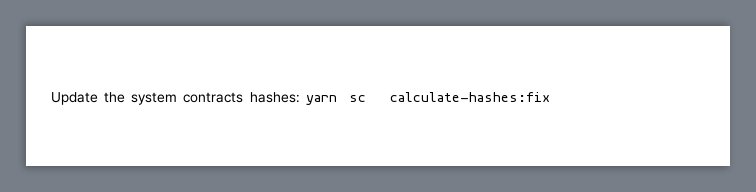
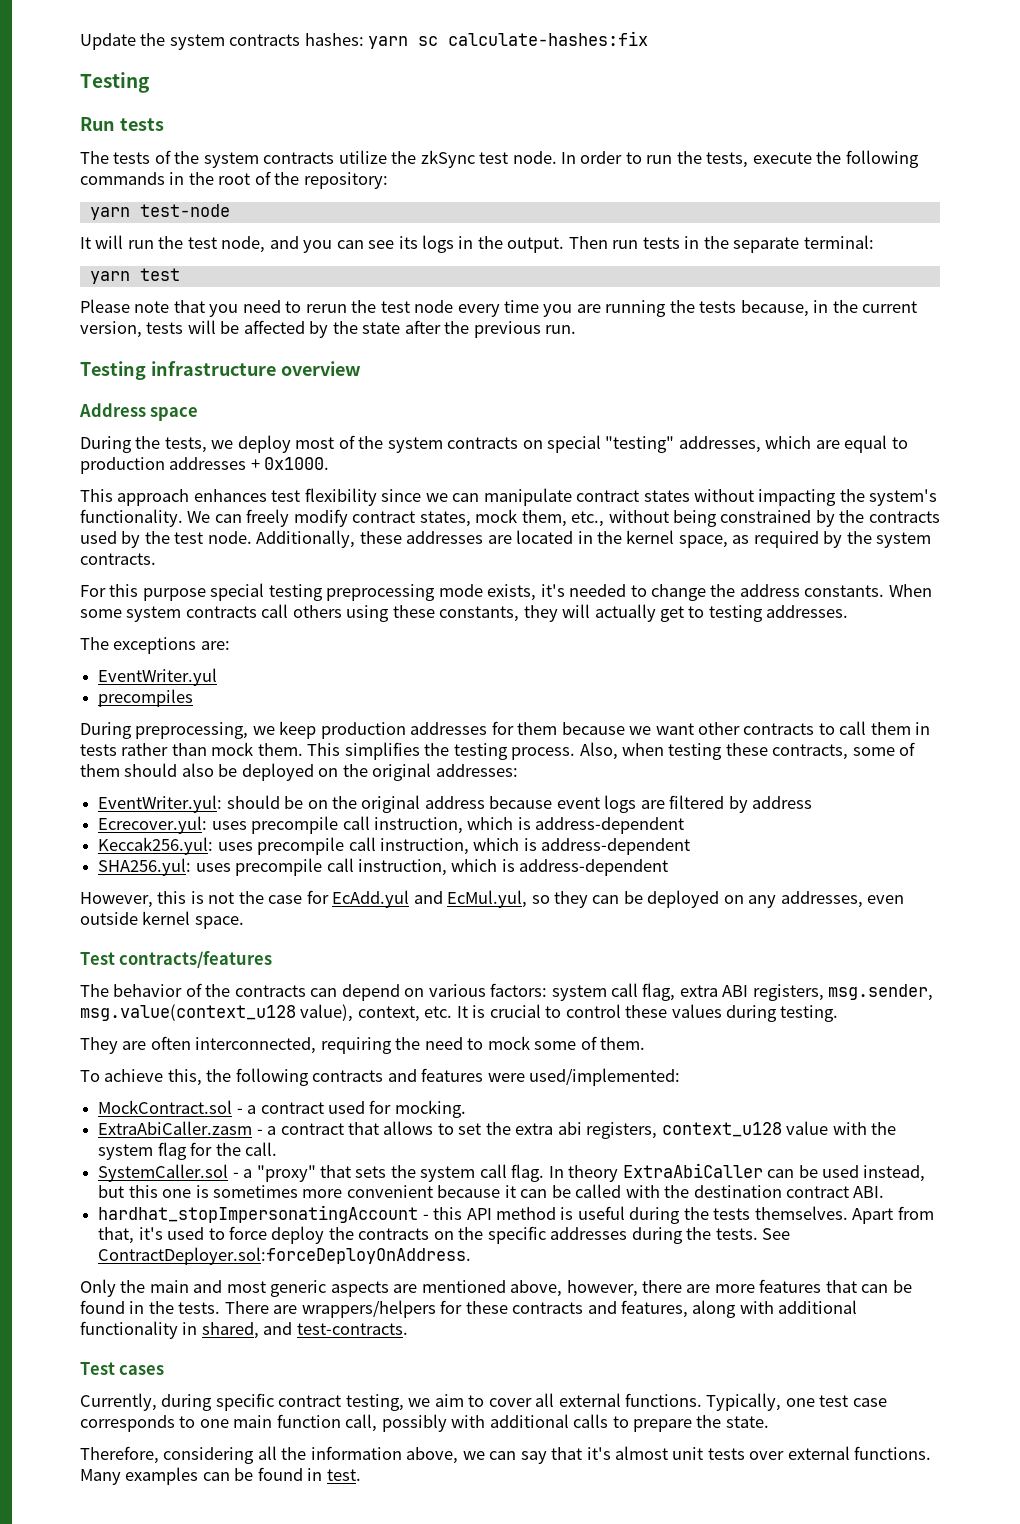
  Update the system contracts hashes: yarn sc calculate-hashes:fix
+ Testing
+ Run tests
+ The tests of the system contracts utilize the zkSync test node. In order to run the tests, execute the following commands in the root of the repository:
+ yarn test-node
+ It will run the test node, and you can see its logs in the output. Then run tests in the separate terminal:
+ yarn test
+ Please note that you need to rerun the test node every time you are running the tests because, in the current version, tests will be affected by the state after the previous run.
+ Testing infrastructure overview
+ Address space
+ During the tests, we deploy most of the system contracts on special "testing" addresses, which are equal to production addresses + 0x1000.
+ This approach enhances test flexibility since we can manipulate contract states without impacting the system's functionality. We can freely modify contract states, mock them, etc., without being constrained by the contracts used by the test node. Additionally, these addresses are located in the kernel space, as required by the system contracts.
+ For this purpose special testing preprocessing mode exists, it's needed to change the address constants. When some system contracts call others using these constants, they will actually get to testing addresses.
+ The exceptions are:
+ EventWriter.yul
+ precompiles
+ During preprocessing, we keep production addresses for them because we want other contracts to call them in tests rather than mock them. This simplifies the testing process. Also, when testing these contracts, some of them should also be deployed on the original addresses:
+ EventWriter.yul: should be on the original address because event logs are filtered by address
+ Ecrecover.yul: uses precompile call instruction, which is address-dependent
+ Keccak256.yul: uses precompile call instruction, which is address-dependent
+ SHA256.yul: uses precompile call instruction, which is address-dependent
+ However, this is not the case for EcAdd.yul and EcMul.yul, so they can be deployed on any addresses, even outside kernel space.
+ Test contracts/features
+ The behavior of the contracts can depend on various factors: system call flag, extra ABI registers, msg.sender, msg.value(context_u128 value), context, etc. It is crucial to control these values during testing.
+ They are often interconnected, requiring the need to mock some of them.
+ To achieve this, the following contracts and features were used/implemented:
+ MockContract.sol - a contract used for mocking.
+ ExtraAbiCaller.zasm - a contract that allows to set the extra abi registers, context_u128 value with the system flag for the call.
+ SystemCaller.sol - a "proxy" that sets the system call flag. In theory ExtraAbiCaller can be used instead, but this one is sometimes more convenient because it can be called with the destination contract ABI.
+ hardhat_stopImpersonatingAccount - this API method is useful during the tests themselves. Apart from that, it's used to force deploy the contracts on the specific addresses during the tests. See ContractDeployer.sol:forceDeployOnAddress.
+ Only the main and most generic aspects are mentioned above, however, there are more features that can be found in the tests. There are wrappers/helpers for these contracts and features, along with additional functionality in shared, and test-contracts.
+ Test cases
+ Currently, during specific contract testing, we aim to cover all external functions. Typically, one test case corresponds to one main function call, possibly with additional calls to prepare the state.
+ Therefore, considering all the information above, we can say that it's almost unit tests over external functions. Many examples can be found in test.

